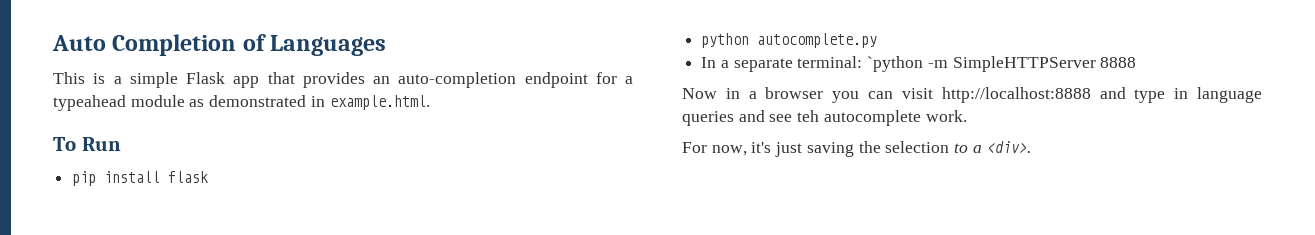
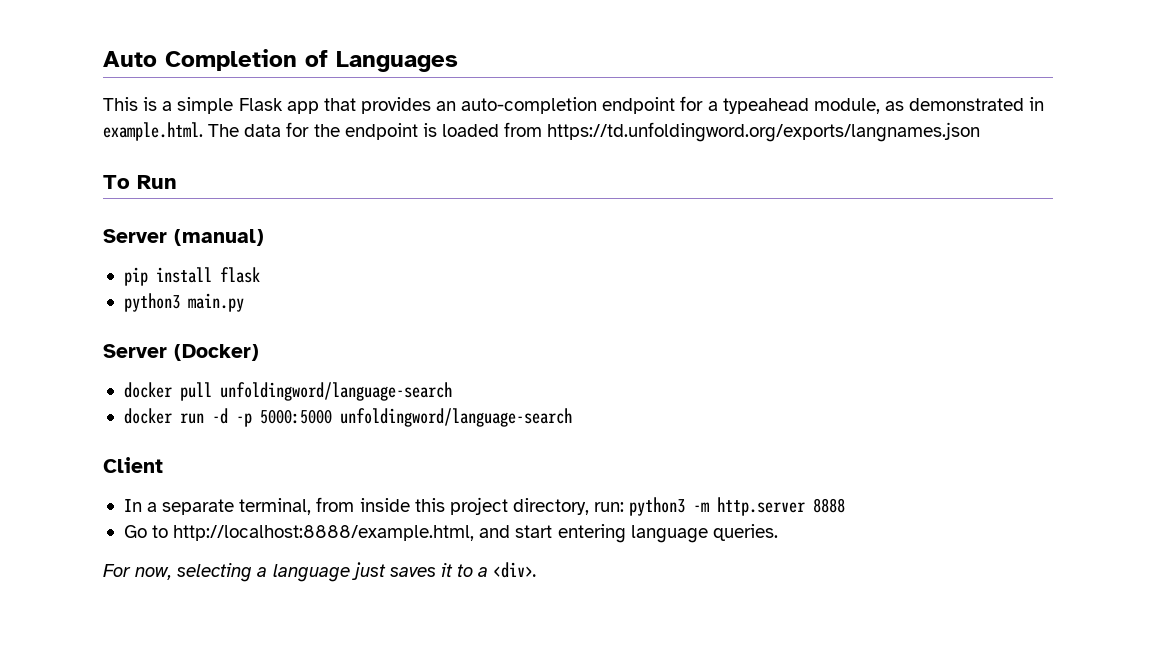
- This is a simple Flask app that provides an auto-completion endpoint for a typeahead module as demonstrated in example.html.
+ This is a simple Flask app that provides an auto-completion endpoint for a typeahead module, as demonstrated in example.html. The data for the endpoint is loaded from https://td.unfoldingword.org/exports/langnames.json
+ Server (manual)
- python autocomplete.py
- In a separate terminal: `python -m SimpleHTTPServer 8888
- Now in a browser you can visit http://localhost:8888 and type in language queries and see teh autocomplete work.
- For now, it's just saving the selection to a <div>.
+ python3 main.py
+ Server (Docker)
+ docker pull unfoldingword/language-search
+ docker run -d -p 5000:5000 unfoldingword/language-search
+ Client
+ In a separate terminal, from inside this project directory, run: python3 -m http.server 8888
+ Go to http://localhost:8888/example.html, and start entering language queries.
+ For now, selecting a language just saves it to a <div>.

